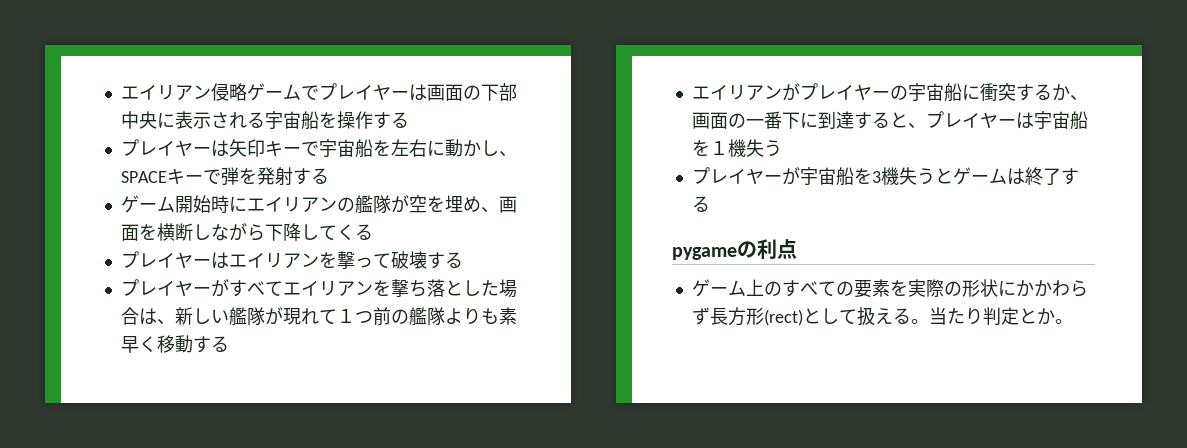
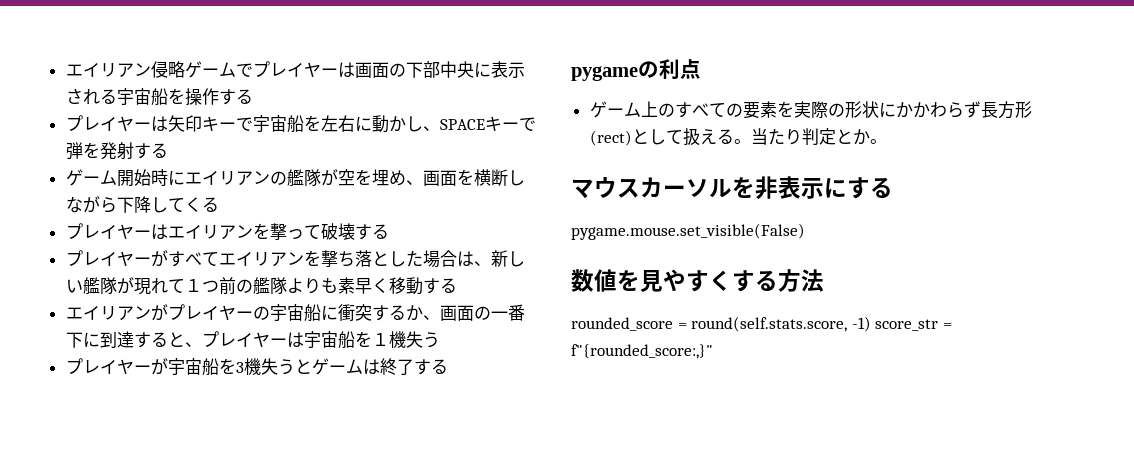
+ マウスカーソルを非表示にする
+ pygame.mouse.set_visible(False)
+ 数値を見やすくする方法
+ rounded_score = round(self.stats.score, -1) score_str = f"{rounded_score:,}"

